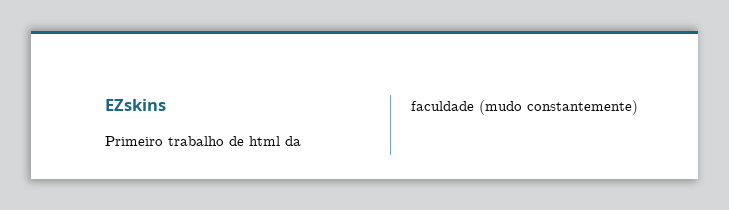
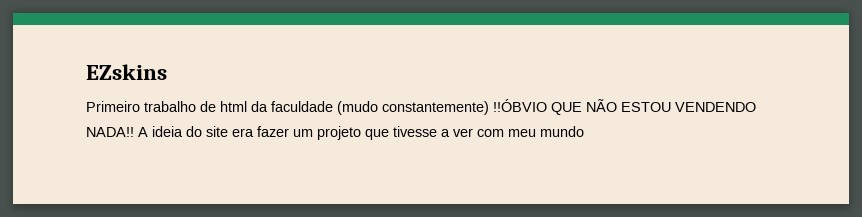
- Primeiro trabalho de html da faculdade (mudo constantemente)
+ Primeiro trabalho de html da faculdade (mudo constantemente) !!ÓBVIO QUE NÃO ESTOU VENDENDO NADA!! A ideia do site era fazer um projeto que tivesse a ver com meu mundo

